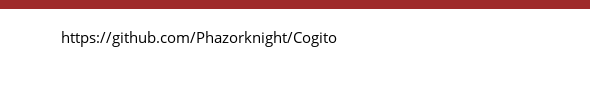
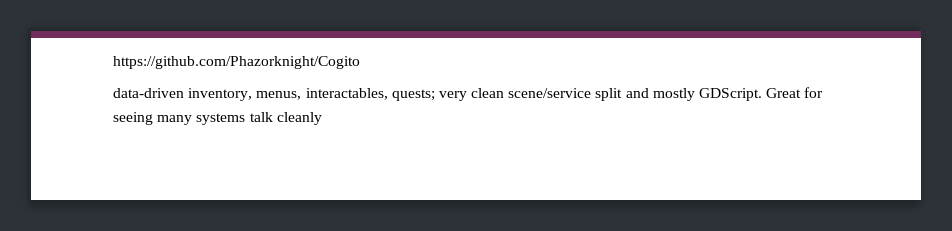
+ data-driven inventory, menus, interactables, quests; very clean scene/service split and mostly GDScript. Great for seeing many systems talk cleanly

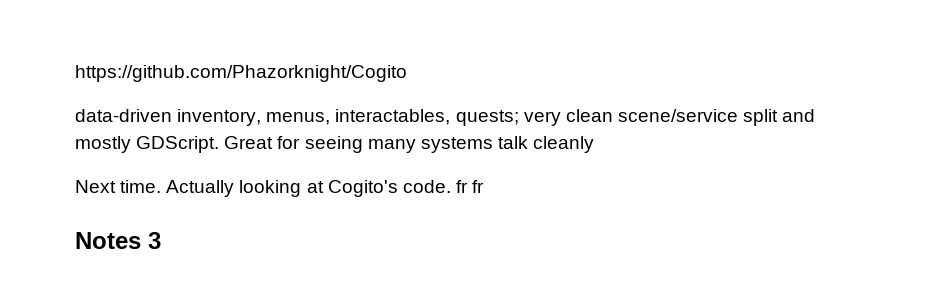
+ Next time. Actually looking at Cogito's code. fr fr
+ Notes 3

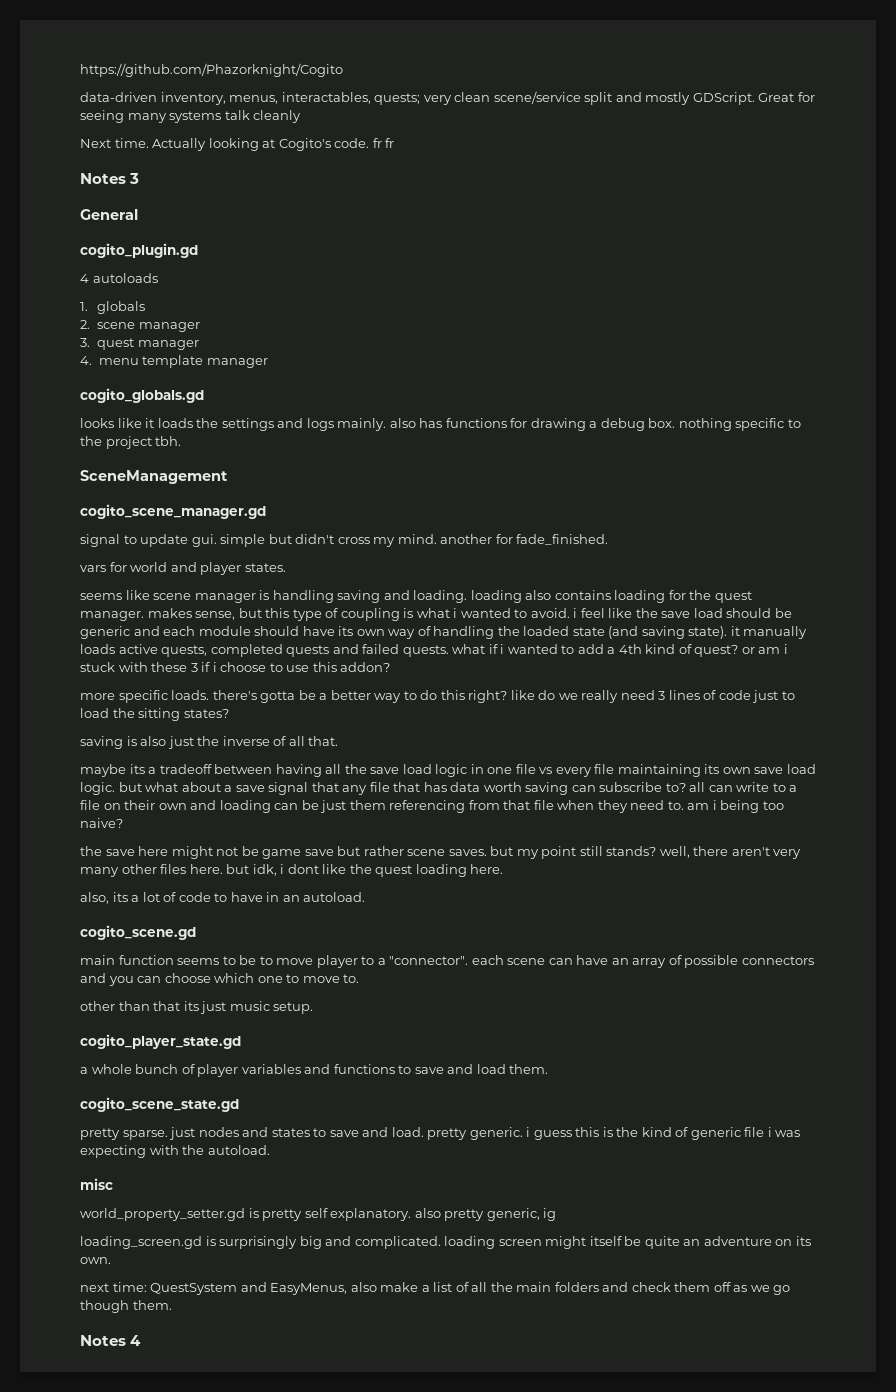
+ General
+ cogito_plugin.gd
+ 4 autoloads
+ 1. globals
+ 2. scene manager
+ 3. quest manager
+ 4. menu template manager
+ cogito_globals.gd
+ looks like it loads the settings and logs mainly. also has functions for drawing a debug box. nothing specific to the project tbh.
+ SceneManagement
+ cogito_scene_manager.gd
+ signal to update gui. simple but didn't cross my mind. another for fade_finished.
+ vars for world and player states.
+ seems like scene manager is handling saving and loading. loading also contains loading for the quest manager. makes sense, but this type of coupling is what i wanted to avoid. i feel like the save load should be generic and each module should have its own way of handling the loaded state (and saving state). it manually loads active quests, completed quests and failed quests. what if i wanted to add a 4th kind of quest? or am i stuck with these 3 if i choose to use this addon?
+ more specific loads. there's gotta be a better way to do this right? like do we really need 3 lines of code just to load the sitting states?
+ saving is also just the inverse of all that.
+ maybe its a tradeoff between having all the save load logic in one file vs every file maintaining its own save load logic. but what about a save signal that any file that has data worth saving can subscribe to? all can write to a file on their own and loading can be just them referencing from that file when they need to. am i being too naive?
+ the save here might not be game save but rather scene saves. but my point still stands? well, there aren't very many other files here. but idk, i dont like the quest loading here.
+ also, its a lot of code to have in an autoload.
+ cogito_scene.gd
+ main function seems to be to move player to a "connector". each scene can have an array of possible connectors and you can choose which one to move to.
+ other than that its just music setup.
+ cogito_player_state.gd
+ a whole bunch of player variables and functions to save and load them.
+ cogito_scene_state.gd
+ pretty sparse. just nodes and states to save and load. pretty generic. i guess this is the kind of generic file i was expecting with the autoload.
+ misc
+ world_property_setter.gd is pretty self explanatory. also pretty generic, ig
+ loading_screen.gd is surprisingly big and complicated. loading screen might itself be quite an adventure on its own.
+ next time: QuestSystem and EasyMenus, also make a list of all the main folders and check them off as we go though them.
+ Notes 4

